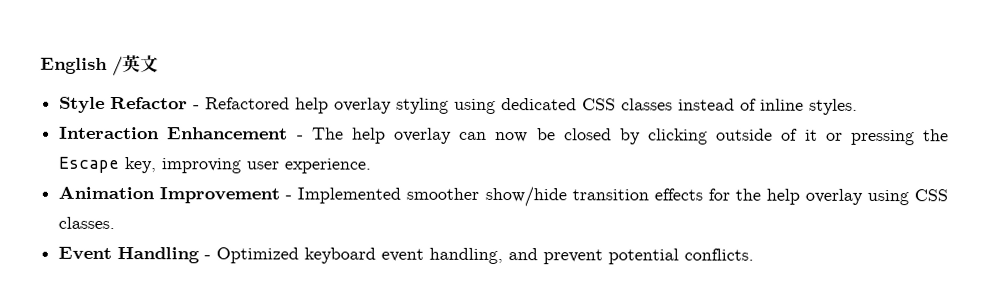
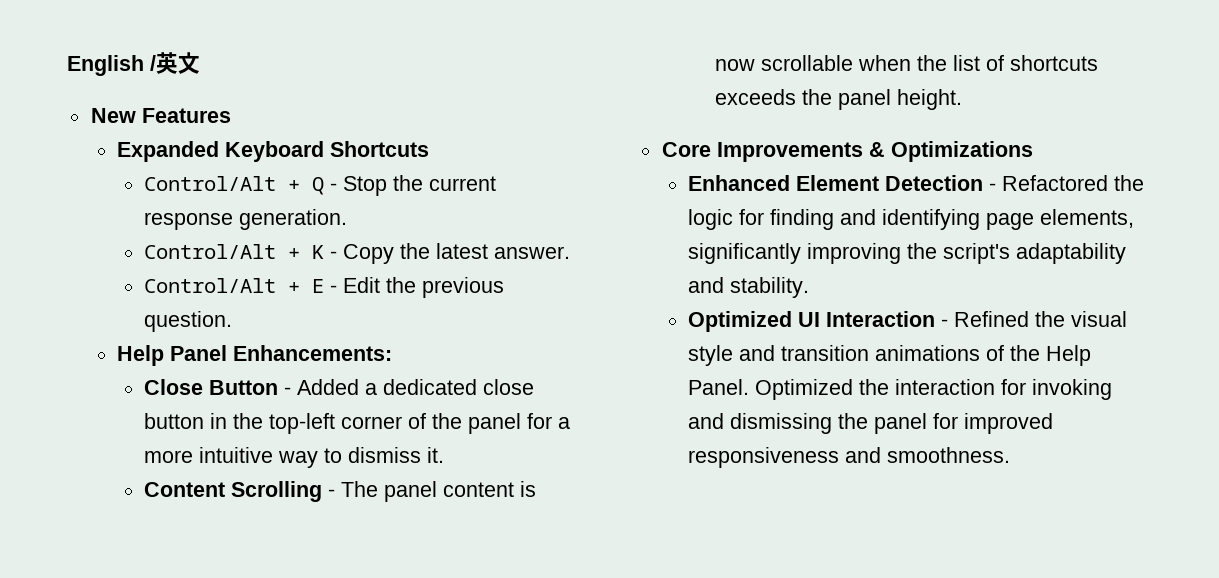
- Style Refactor - Refactored help overlay styling using dedicated CSS classes instead of inline styles.
- Interaction Enhancement - The help overlay can now be closed by clicking outside of it or pressing the Escape key, improving user experience.
- Animation Improvement - Implemented smoother show/hide transition effects for the help overlay using CSS classes.
- Event Handling - Optimized keyboard event handling, and prevent potential conflicts.
+ New Features
+ Expanded Keyboard Shortcuts
+ Control/Alt + Q - Stop the current response generation.
+ Control/Alt + K - Copy the latest answer.
+ Control/Alt + E - Edit the previous question.
+ Help Panel Enhancements:
+ Close Button - Added a dedicated close button in the top-left corner of the panel for a more intuitive way to dismiss it.
+ Content Scrolling - The panel content is now scrollable when the list of shortcuts exceeds the panel height.
+ Core Improvements & Optimizations
+ Enhanced Element Detection - Refactored the logic for finding and identifying page elements, significantly improving the script's adaptability and stability.
+ Optimized UI Interaction - Refined the visual style and transition animations of the Help Panel. Optimized the interaction for invoking and dismissing the panel for improved responsiveness and smoothness.

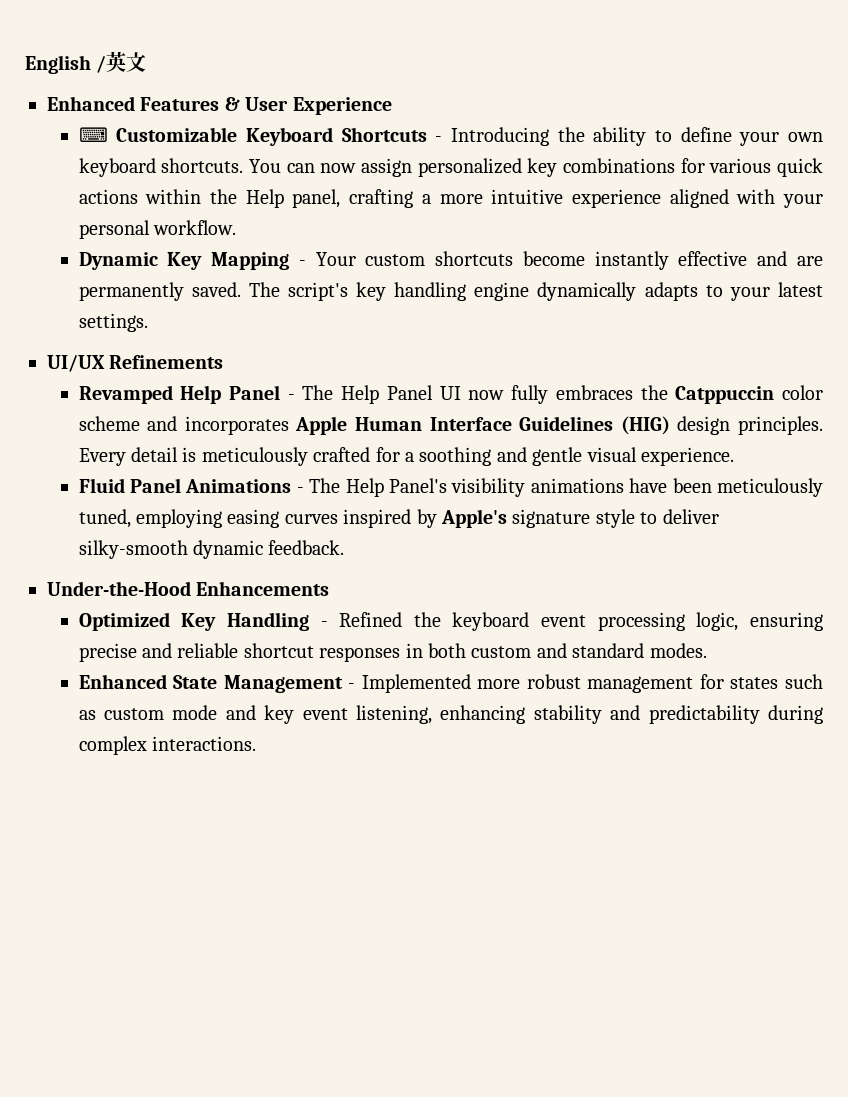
- New Features
- Expanded Keyboard Shortcuts
- Control/Alt + Q - Stop the current response generation.
- Control/Alt + K - Copy the latest answer.
- Control/Alt + E - Edit the previous question.
- Help Panel Enhancements:
- Close Button - Added a dedicated close button in the top-left corner of the panel for a more intuitive way to dismiss it.
- Content Scrolling - The panel content is now scrollable when the list of shortcuts exceeds the panel height.
- Core Improvements & Optimizations
- Enhanced Element Detection - Refactored the logic for finding and identifying page elements, significantly improving the script's adaptability and stability.
- Optimized UI Interaction - Refined the visual style and transition animations of the Help Panel. Optimized the interaction for invoking and dismissing the panel for improved responsiveness and smoothness.
+ Enhanced Features & User Experience
+ ⌨ Customizable Keyboard Shortcuts - Introducing the ability to define your own keyboard shortcuts. You can now assign personalized key combinations for various quick actions within the Help panel, crafting a more intuitive experience aligned with your personal workflow.
+ Dynamic Key Mapping - Your custom shortcuts become instantly effective and are permanently saved. The script's key handling engine dynamically adapts to your latest settings.
+ UI/UX Refinements
+ Revamped Help Panel - The Help Panel UI now fully embraces the Catppuccin color scheme and incorporates Apple Human Interface Guidelines (HIG) design principles. Every detail is meticulously crafted for a soothing and gentle visual experience.
+ Fluid Panel Animations - The Help Panel's visibility animations have been meticulously tuned, employing easing curves inspired by Apple's signature style to deliver silky-smooth dynamic feedback.
+ Under-the-Hood Enhancements
+ Optimized Key Handling - Refined the keyboard event processing logic, ensuring precise and reliable shortcut responses in both custom and standard modes.
+ Enhanced State Management - Implemented more robust management for states such as custom mode and key event listening, enhancing stability and predictability during complex interactions.

